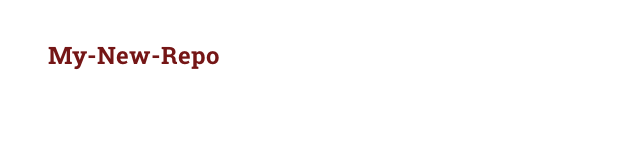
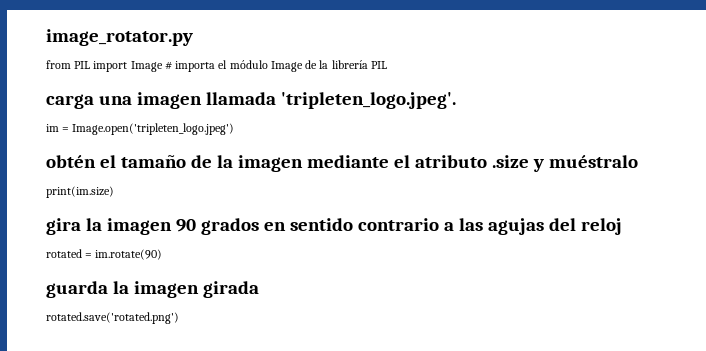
- My-New-Repo
+ image_rotator.py
+ from PIL import Image # importa el módulo Image de la librería PIL
+ carga una imagen llamada 'tripleten_logo.jpeg'.
+ im = Image.open('tripleten_logo.jpeg')
+ obtén el tamaño de la imagen mediante el atributo .size y muéstralo
+ print(im.size)
+ gira la imagen 90 grados en sentido contrario a las agujas del reloj
+ rotated = im.rotate(90)
+ guarda la imagen girada
+ rotated.save('rotated.png')

